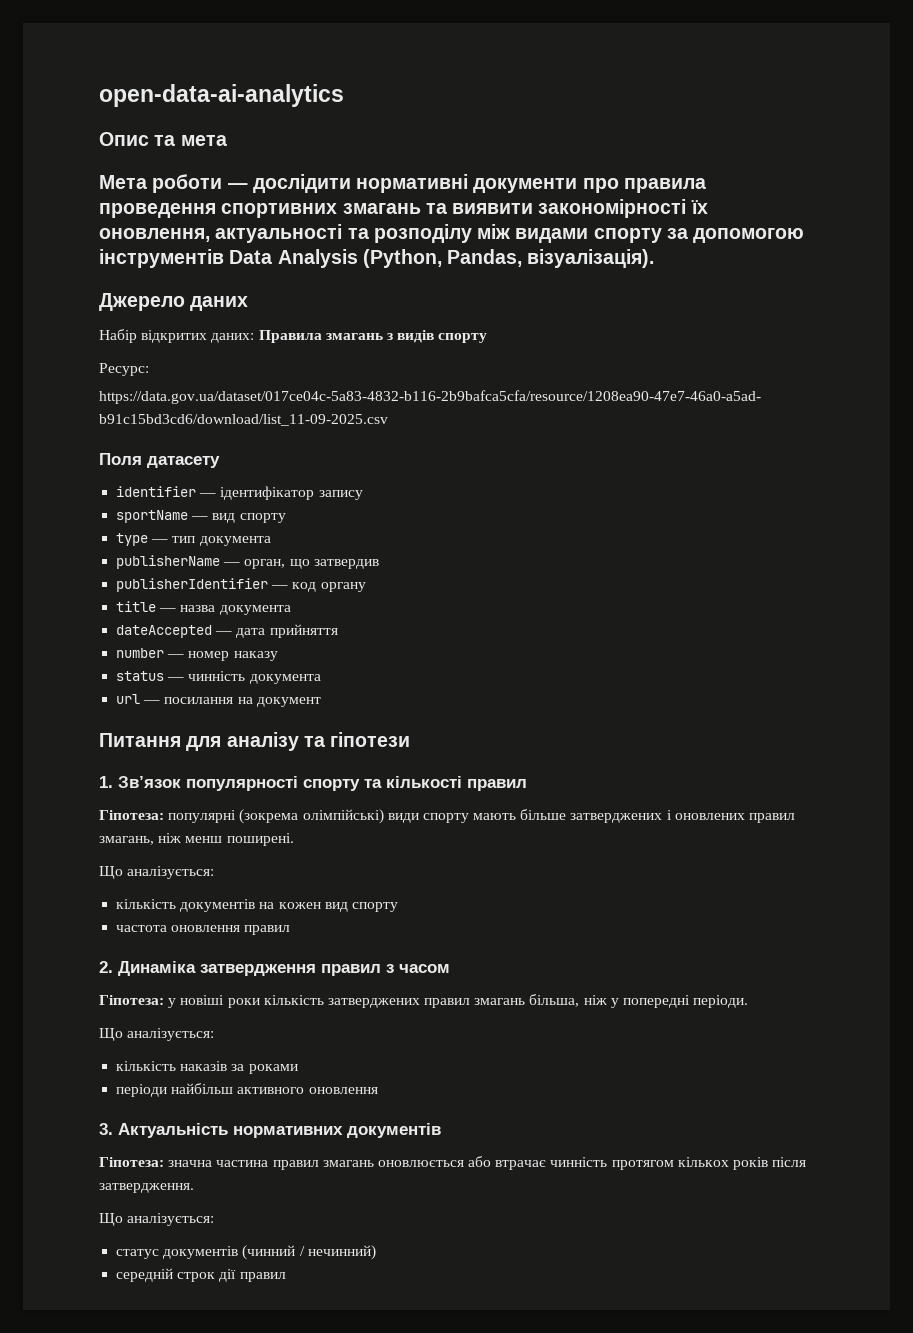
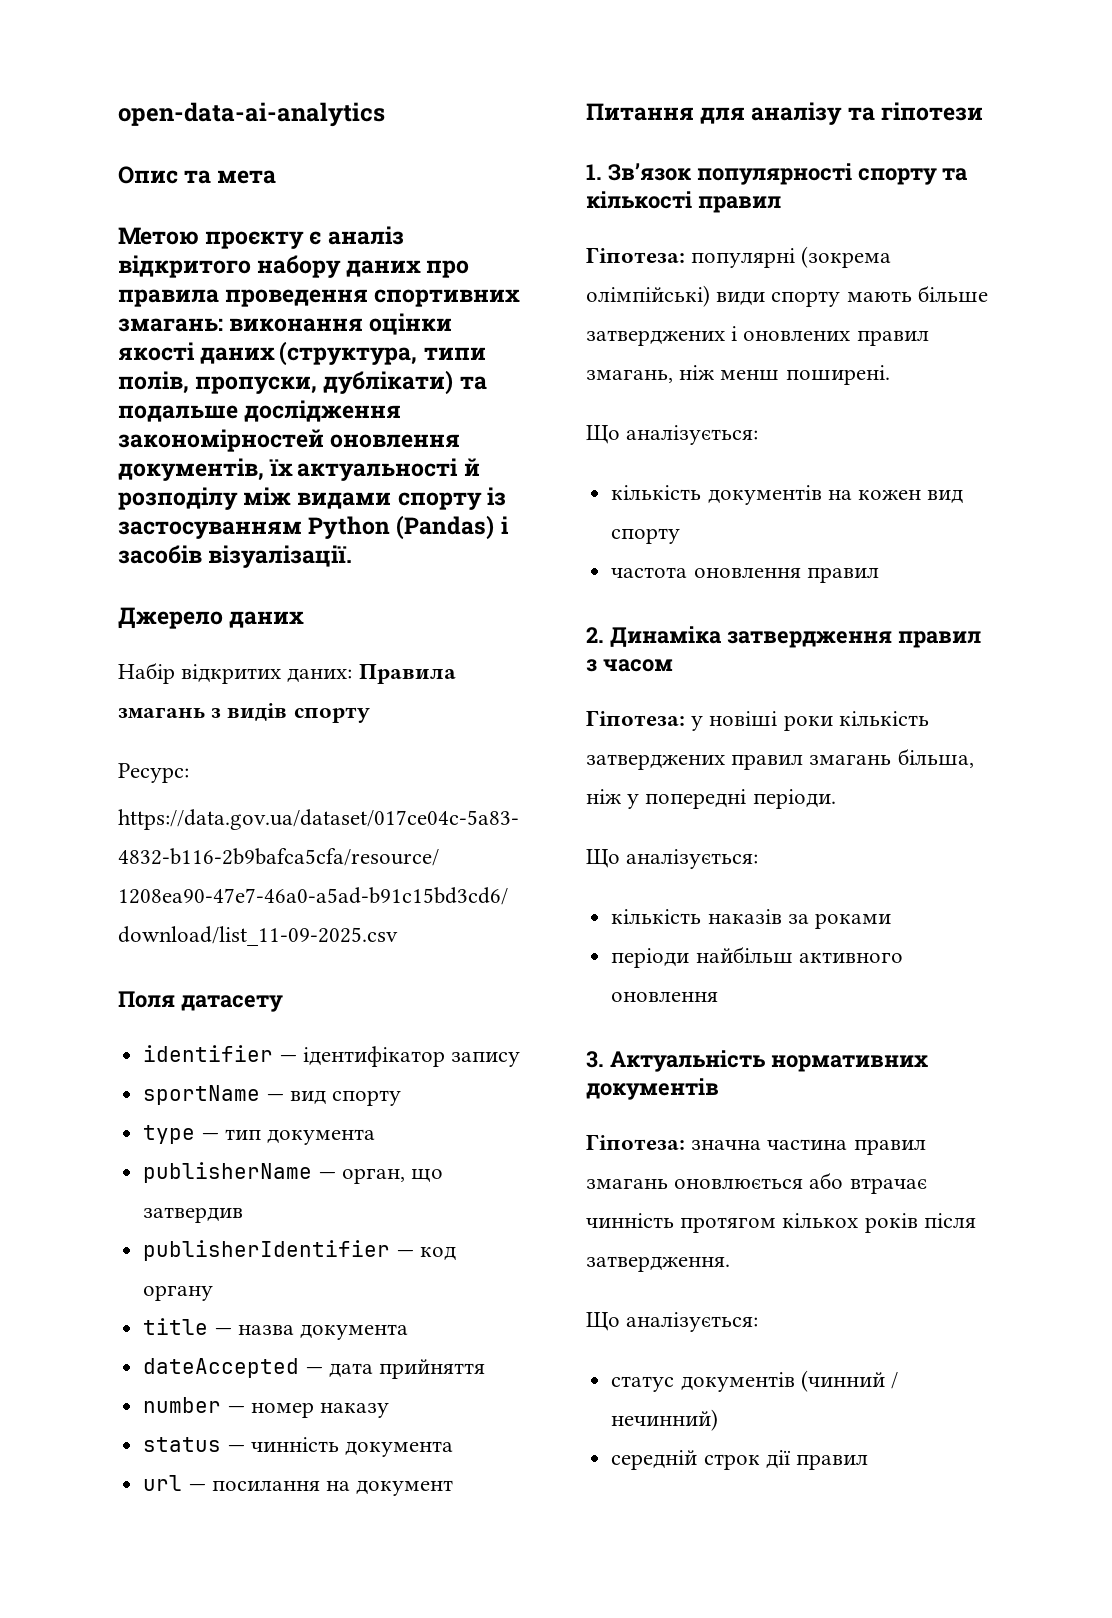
- Мета роботи — дослідити нормативні документи про правила проведення спортивних змагань та виявити закономірності їх оновлення, актуальності та розподілу між видами спорту за допомогою інструментів Data Analysis (Python, Pandas, візуалізація).
+ Метою проєкту є аналіз відкритого набору даних про правила проведення спортивних змагань: виконання оцінки якості даних (структура, типи полів, пропуски, дублікати) та подальше дослідження закономірностей оновлення документів, їх актуальності й розподілу між видами спорту із застосуванням Python (Pandas) і засобів візуалізації.

